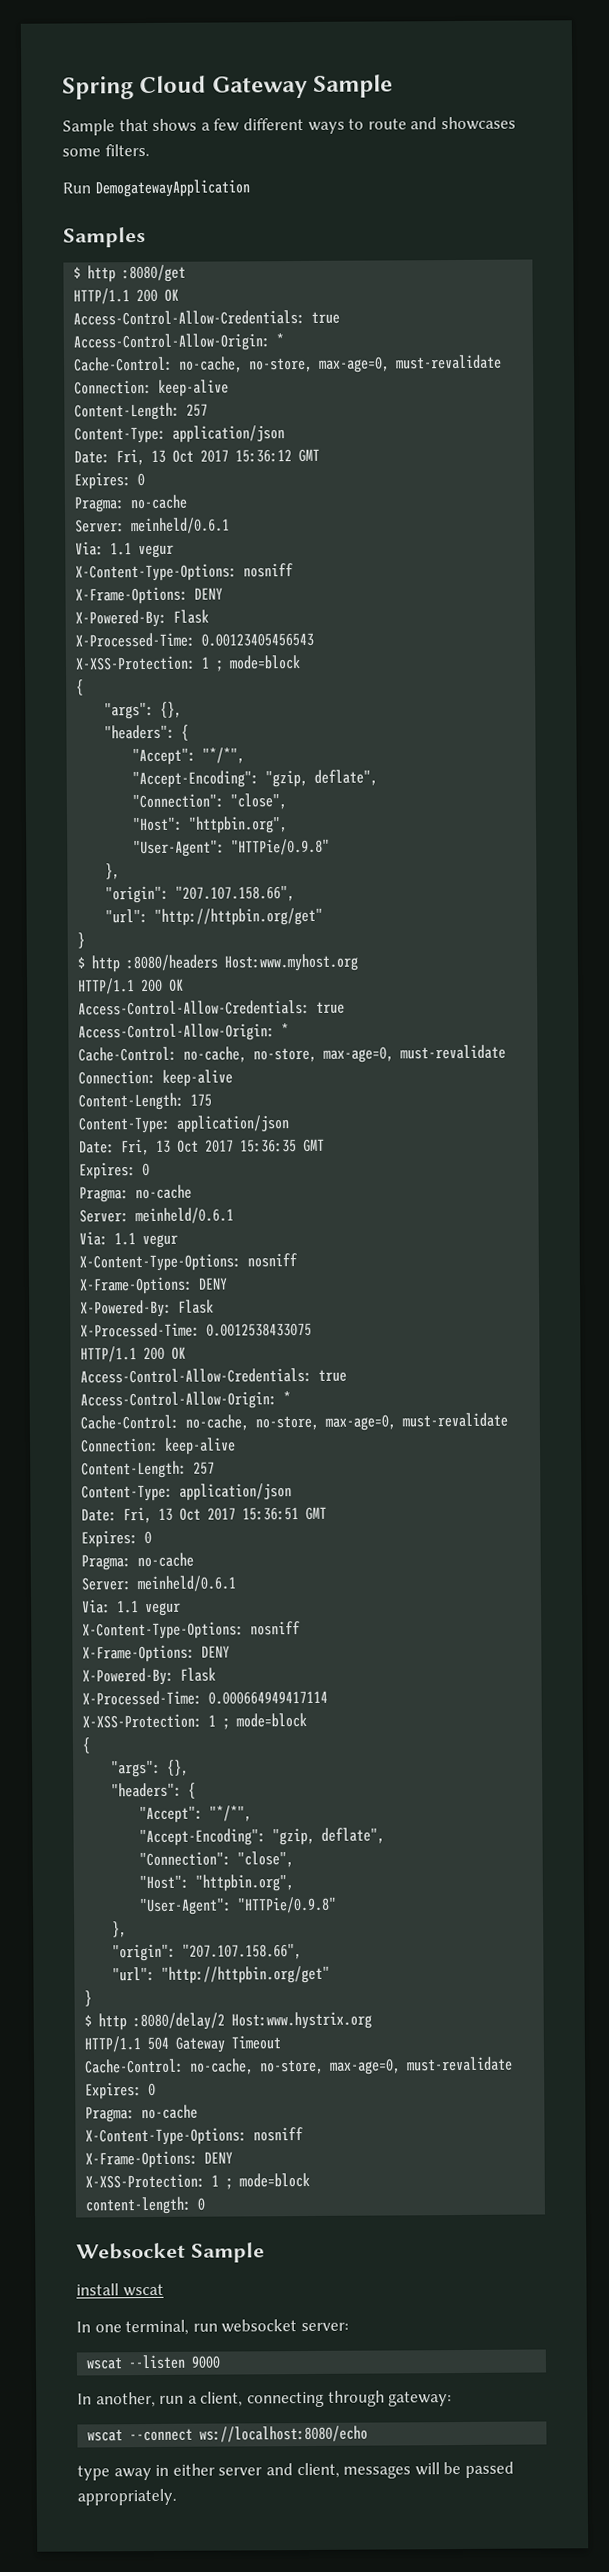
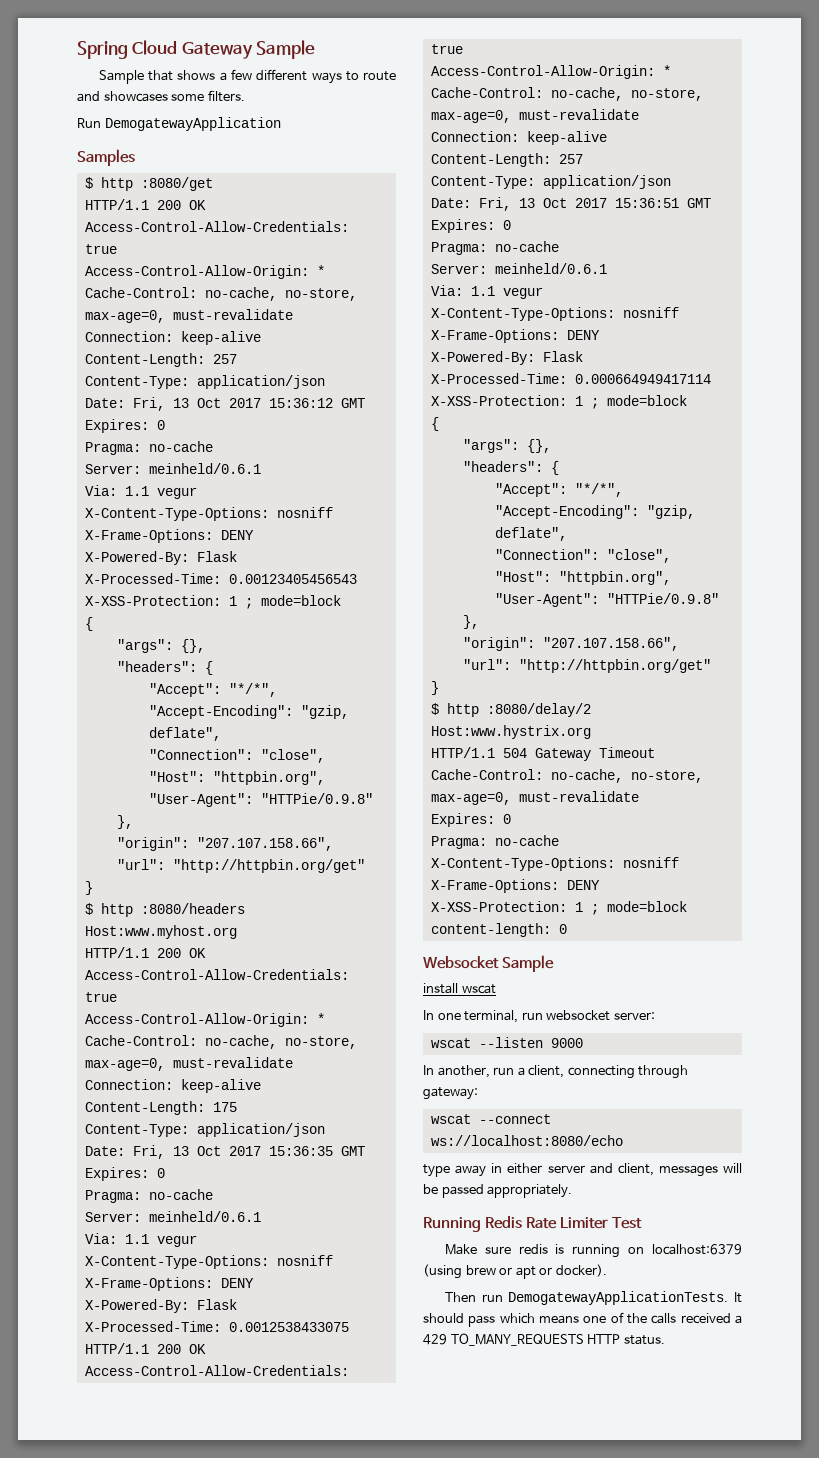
+ Running Redis Rate Limiter Test
+ Make sure redis is running on localhost:6379 (using brew or apt or docker).
+ Then run DemogatewayApplicationTests. It should pass which means one of the calls received a 429 TO_MANY_REQUESTS HTTP status.

